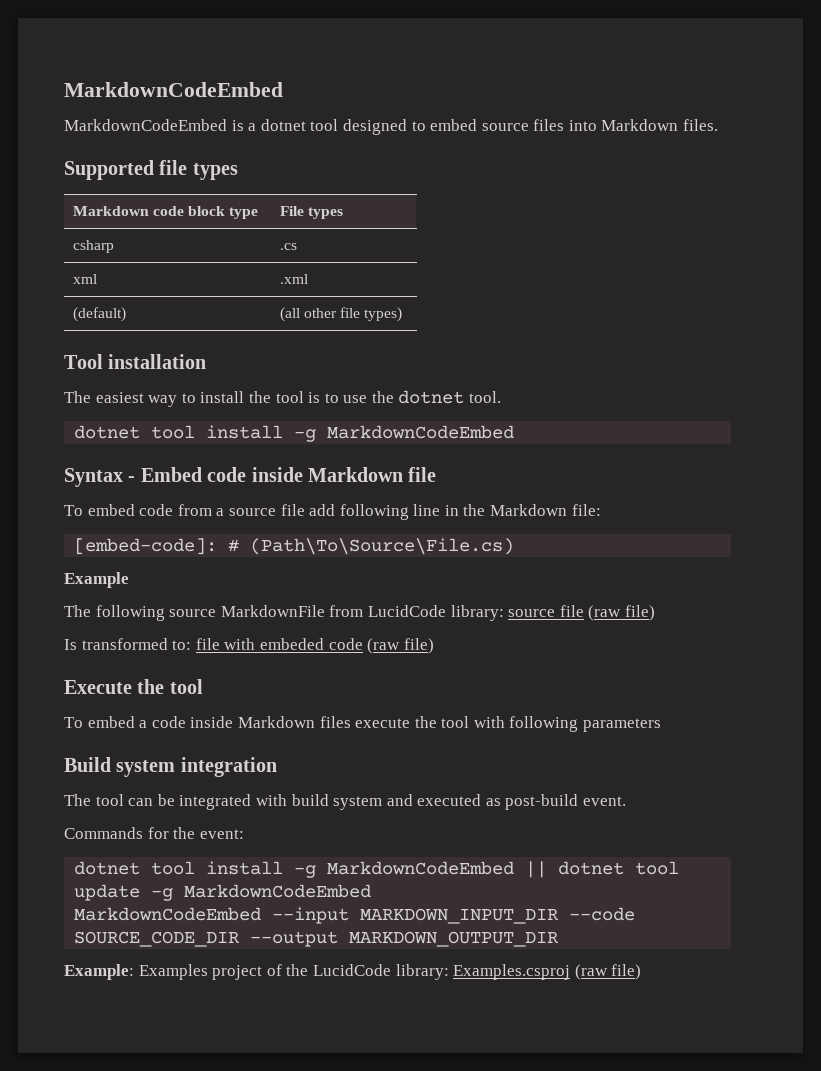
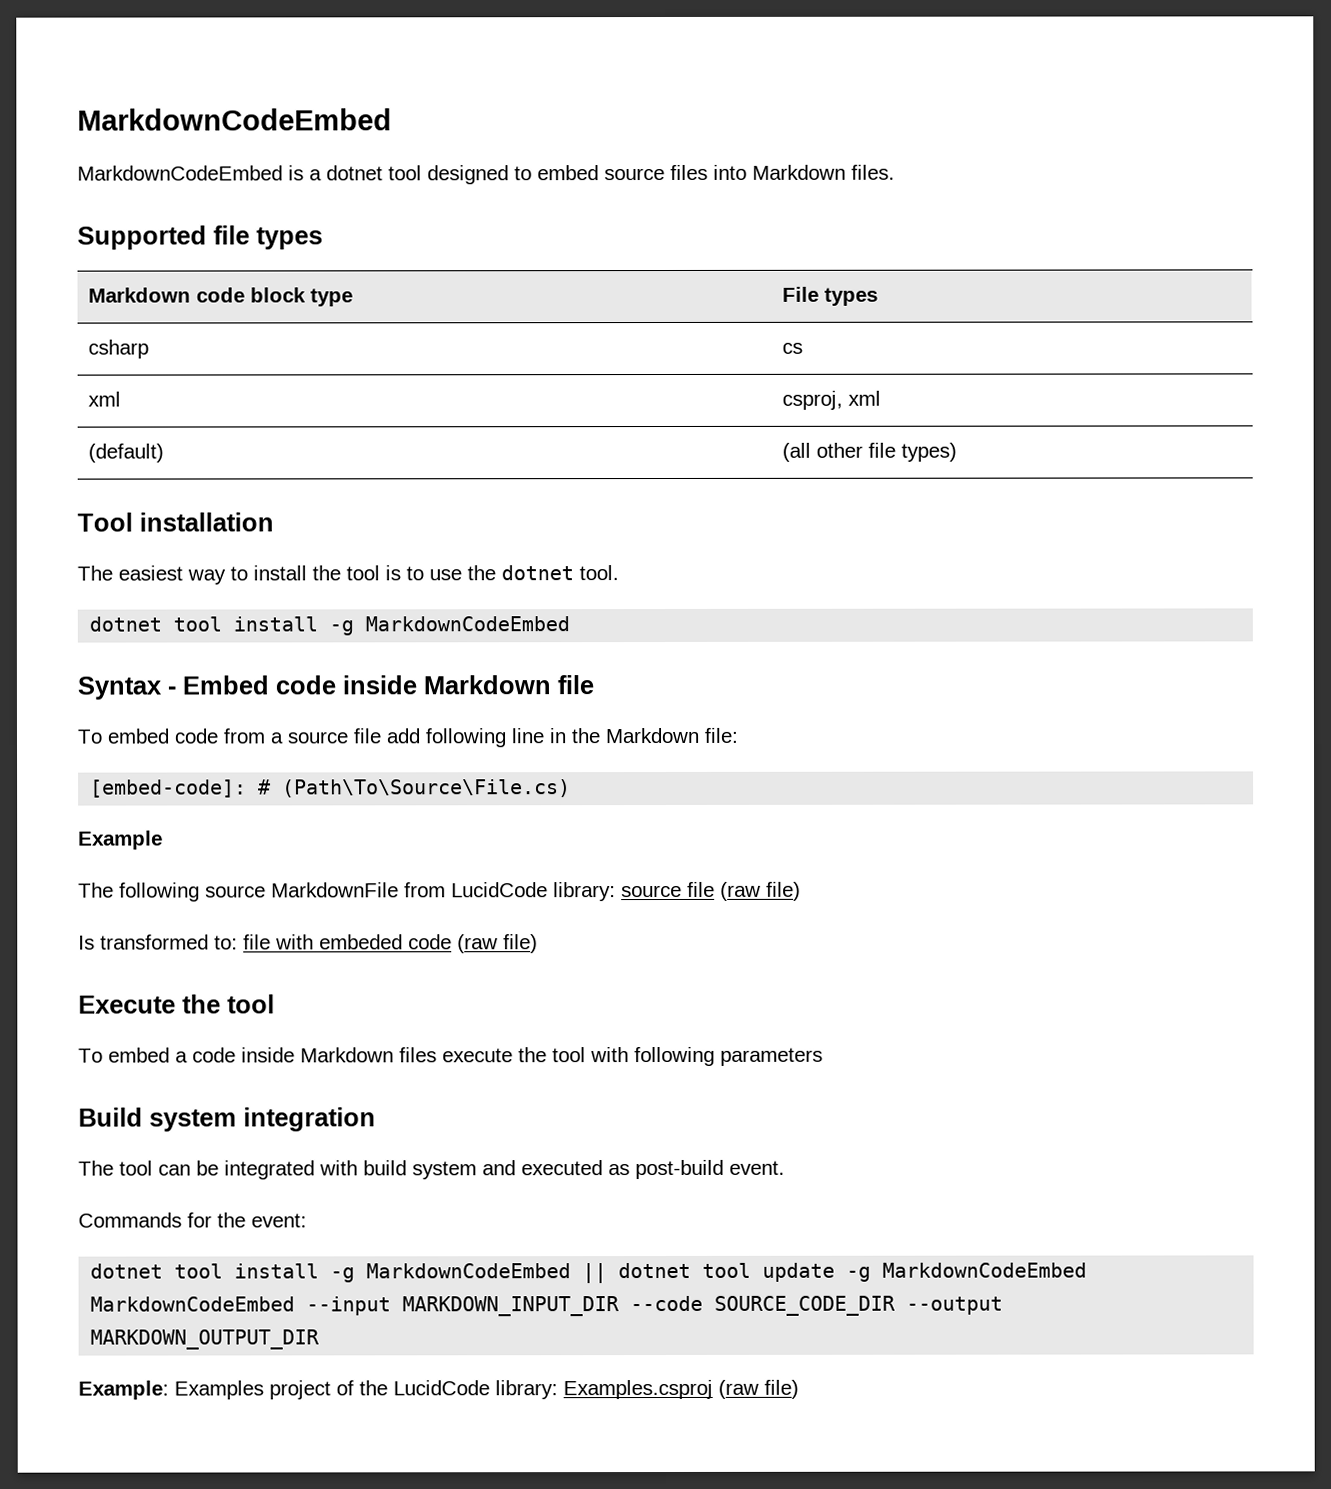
- csharp | .cs
+ csharp | cs
- xml | .xml
+ xml | csproj, xml

